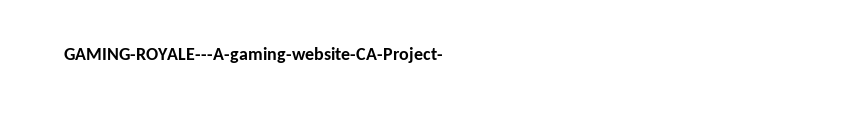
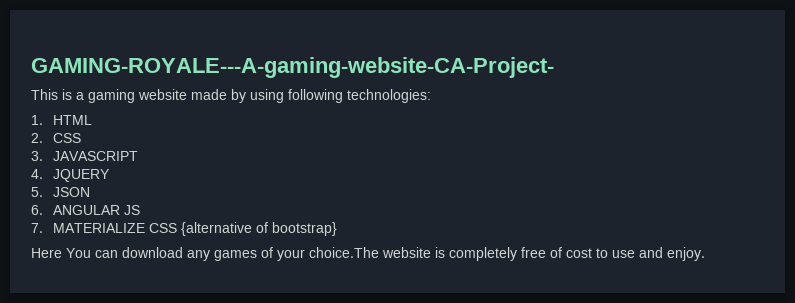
+ This is a gaming website made by using following technologies:
+ 1. HTML
+ 2. CSS
+ 3. JAVASCRIPT
+ 4. JQUERY
+ 5. JSON
+ 6. ANGULAR JS
+ 7. MATERIALIZE CSS {alternative of bootstrap}
+ Here You can download any games of your choice.The website is completely free of cost to use and enjoy.

